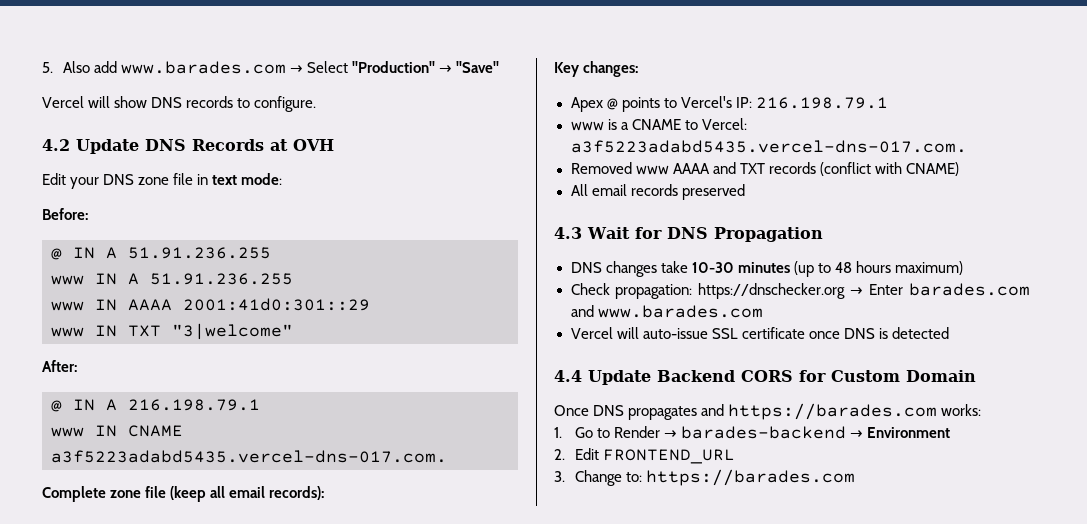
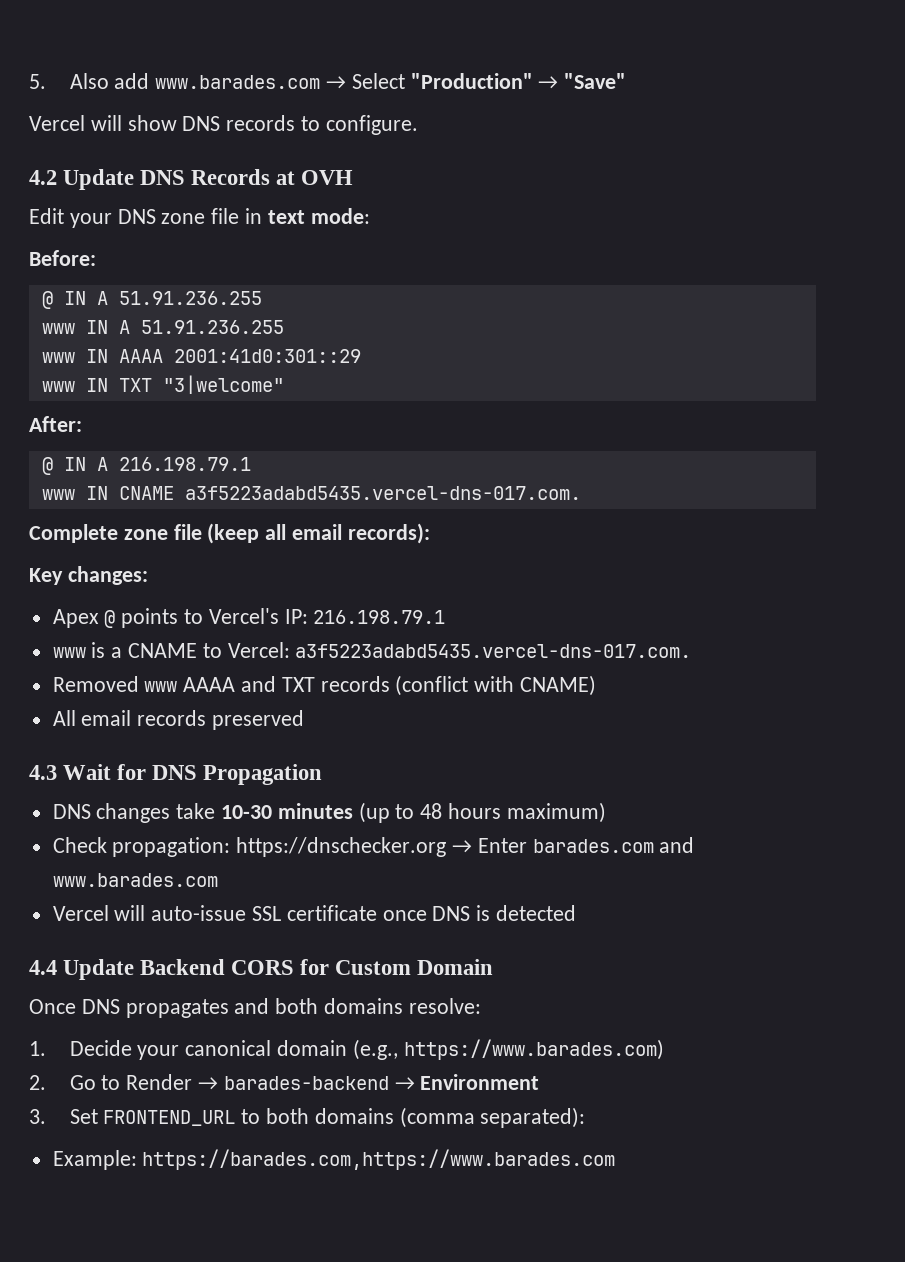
- Once DNS propagates and https://barades.com works:
- 1. Go to Render → barades-backend → Environment
+ Once DNS propagates and both domains resolve:
+ 1. Decide your canonical domain (e.g., https://www.barades.com)
+ 2. Go to Render → barades-backend → Environment
- 2. Edit FRONTEND_URL
- 3. Change to: https://barades.com
+ 3. Set FRONTEND_URL to both domains (comma separated):
+ Example: https://barades.com,https://www.barades.com

